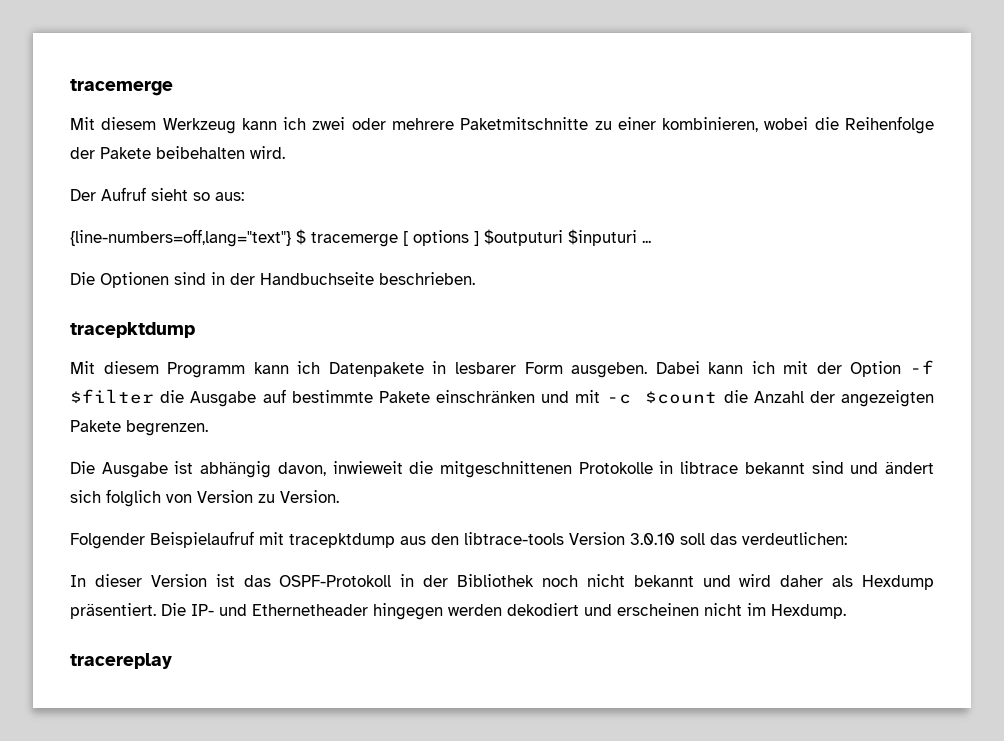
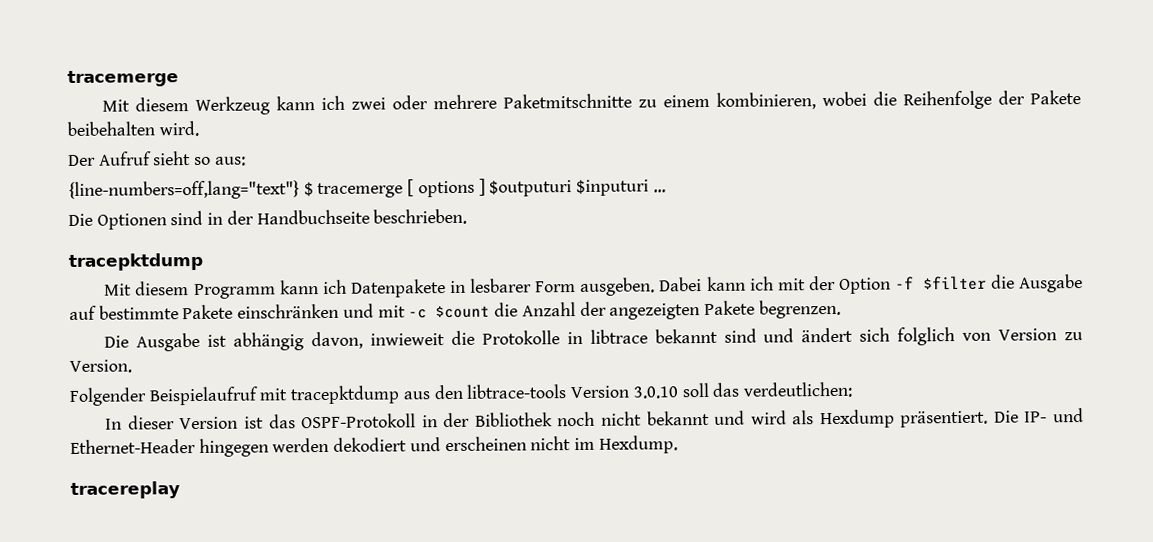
- Mit diesem Werkzeug kann ich zwei oder mehrere Paketmitschnitte zu einer kombinieren, wobei die Reihenfolge der Pakete beibehalten wird.
+ Mit diesem Werkzeug kann ich zwei oder mehrere Paketmitschnitte zu einem kombinieren, wobei die Reihenfolge der Pakete beibehalten wird.
- Die Ausgabe ist abhängig davon, inwieweit die mitgeschnittenen Protokolle in libtrace bekannt sind und ändert sich folglich von Version zu Version.
+ Die Ausgabe ist abhängig davon, inwieweit die Protokolle in libtrace bekannt sind und ändert sich folglich von Version zu Version.
- In dieser Version ist das OSPF-Protokoll in der Bibliothek noch nicht bekannt und wird daher als Hexdump präsentiert.
+ In dieser Version ist das OSPF-Protokoll in der Bibliothek noch nicht bekannt und wird als Hexdump präsentiert.
- Die IP- und Ethernetheader hingegen werden dekodiert und erscheinen nicht im Hexdump.
+ Die IP- und Ethernet-Header hingegen werden dekodiert und erscheinen nicht im Hexdump.

